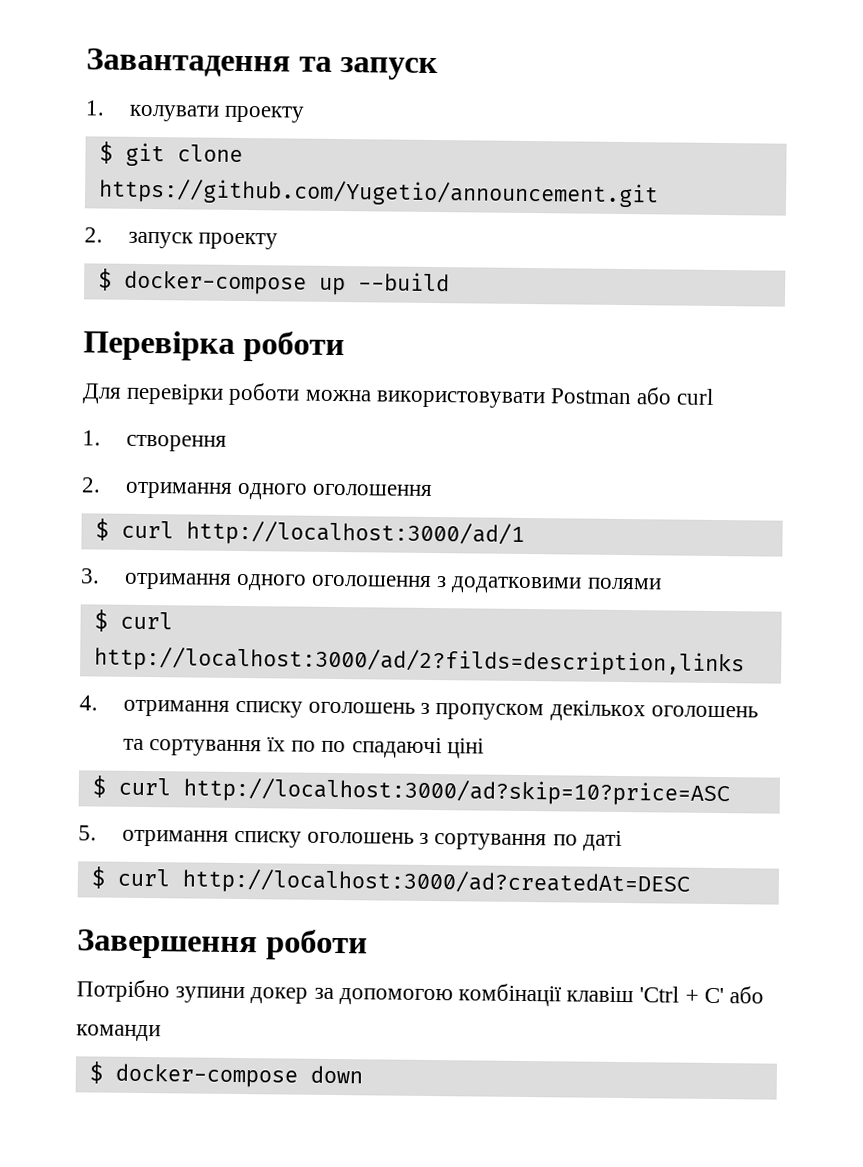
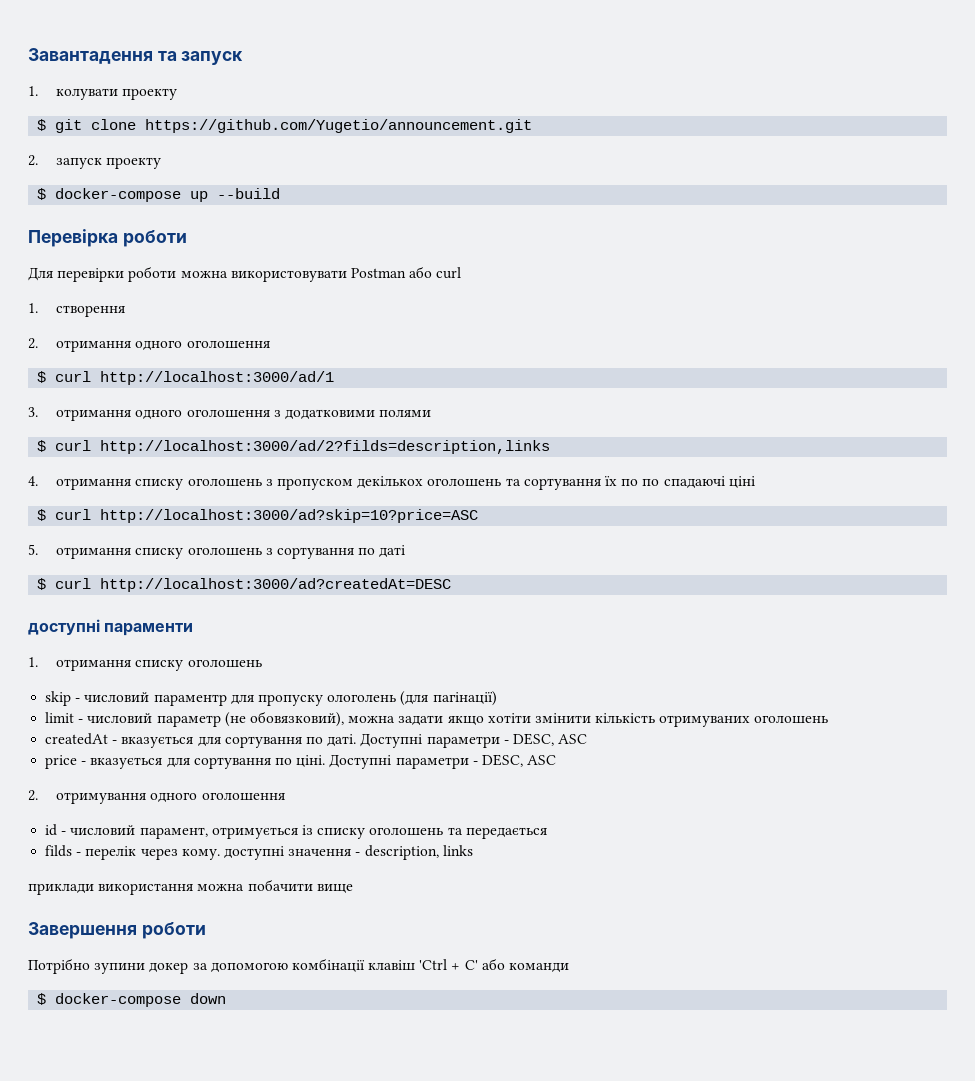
+ доступні параменти
+ 1. отримання списку оголошень
+ skip - числовий параментр для пропуску ологолень (для пагінації)
+ limit - числовий параметр (не обовязковий), можна задати якщо хотіти змінити кількість отримуваних оголошень
+ createdAt - вказується для сортування по даті. Доступні параметри - DESC, ASC
+ price - вказується для сортування по ціні. Доступні параметри - DESC, ASC
+ 2. отримування одного оголошення
+ id - числовий парамент, отримується із списку оголошень та передається
+ filds - перелік через кому. доступні значення - description, links
+ приклади використання можна побачити вище

